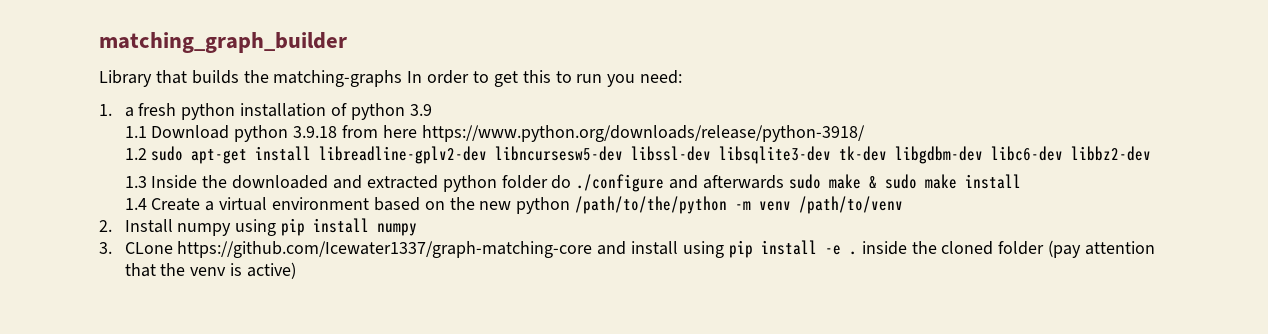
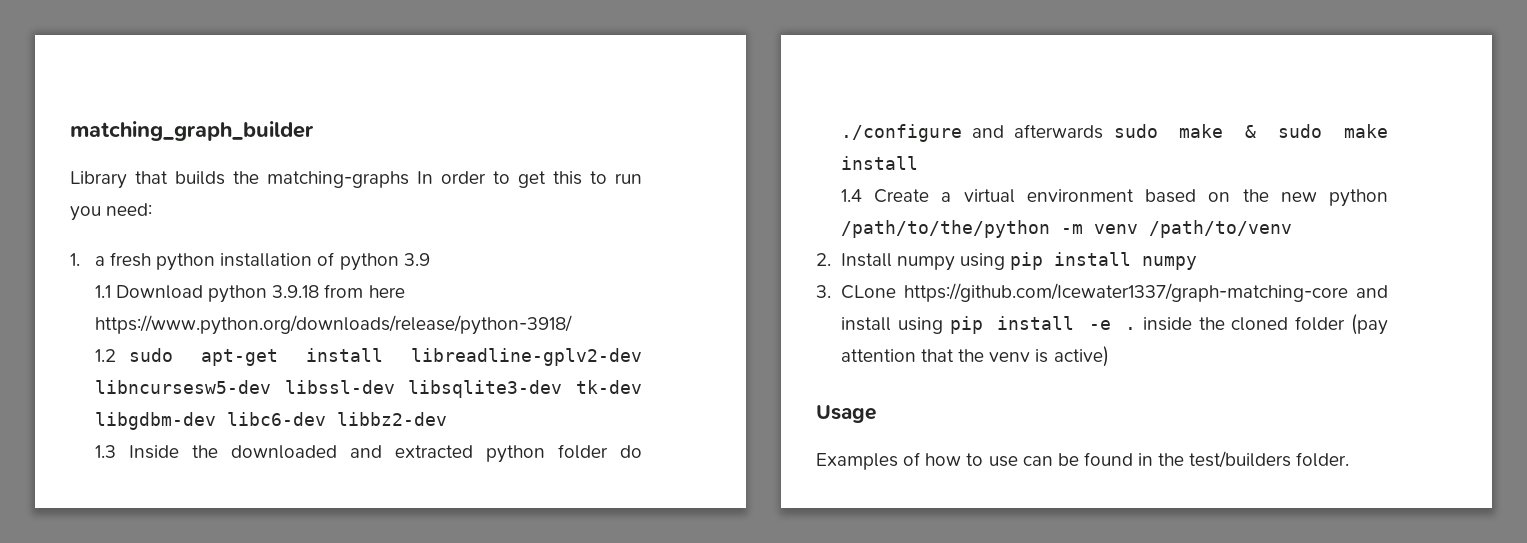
+ Usage
+ Examples of how to use can be found in the test/builders folder.

